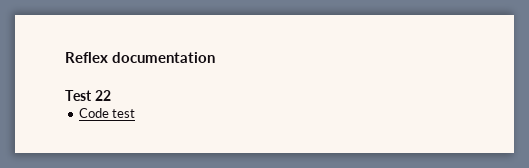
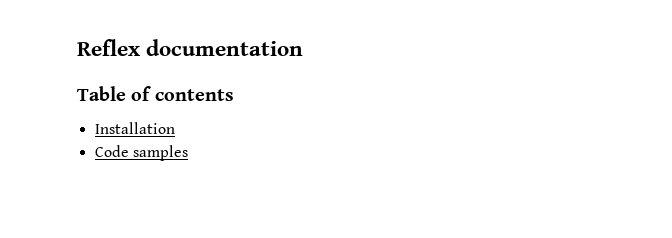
- Test 22
+ Table of contents
+ Installation
- Code test
+ Code samples

